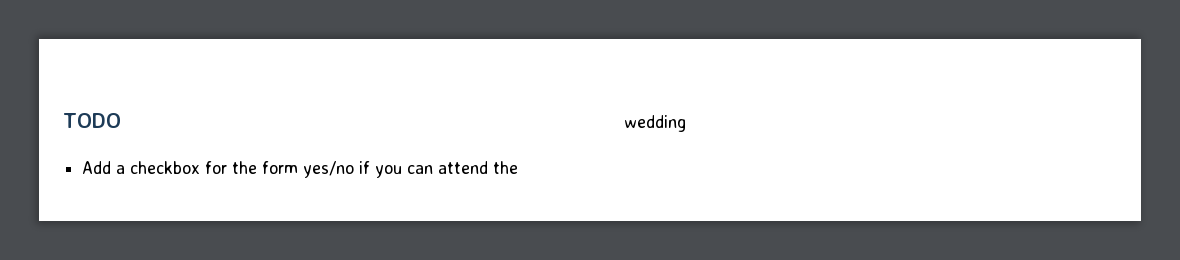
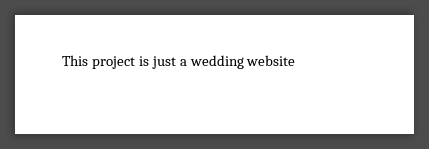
- TODO
- Add a checkbox for the form yes/no if you can attend the wedding
+ This project is just a wedding website

